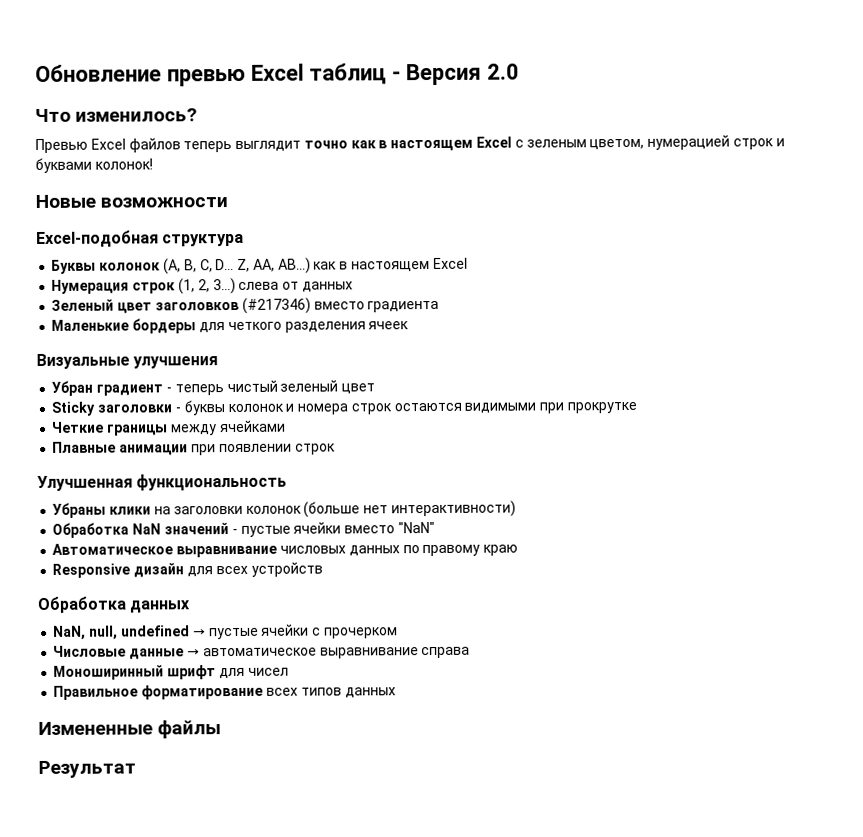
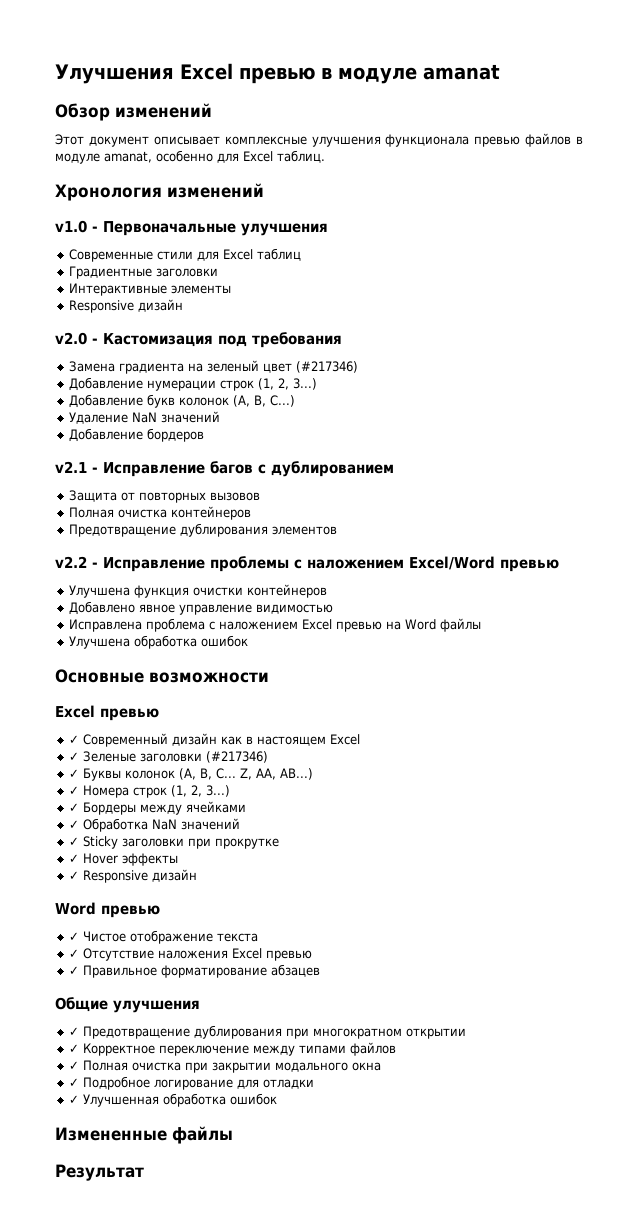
- Обновление превью Excel таблиц - Версия 2.0
- Что изменилось?
- Превью Excel файлов теперь выглядит точно как в настоящем Excel с зеленым цветом, нумерацией строк и буквами колонок!
- Новые возможности
- Excel-подобная структура
- Буквы колонок (A, B, C, D... Z, AA, AB...) как в настоящем Excel
- Нумерация строк (1, 2, 3...) слева от данных
- Зеленый цвет заголовков (#217346) вместо градиента
- Маленькие бордеры для четкого разделения ячеек
- Визуальные улучшения
- Убран градиент - теперь чистый зеленый цвет
- Sticky заголовки - буквы колонок и номера строк остаются видимыми при прокрутке
- Четкие границы между ячейками
- Плавные анимации при появлении строк
- Улучшенная функциональность
- Убраны клики на заголовки колонок (больше нет интерактивности)
- Обработка NaN значений - пустые ячейки вместо "NaN"
- Автоматическое выравнивание числовых данных по правому краю
- Responsive дизайн для всех устройств
- Обработка данных
- NaN, null, undefined → пустые ячейки с прочерком
- Числовые данные → автоматическое выравнивание справа
- Моноширинный шрифт для чисел
- Правильное форматирование всех типов данных
+ Улучшения Excel превью в модуле amanat
+ Обзор изменений
+ Этот документ описывает комплексные улучшения функционала превью файлов в модуле amanat, особенно для Excel таблиц.
+ Хронология изменений
+ v1.0 - Первоначальные улучшения
+ Современные стили для Excel таблиц
+ Градиентные заголовки
+ Интерактивные элементы
+ Responsive дизайн
+ v2.0 - Кастомизация под требования
+ Замена градиента на зеленый цвет (#217346)
+ Добавление нумерации строк (1, 2, 3...)
+ Добавление букв колонок (A, B, C...)
+ Удаление NaN значений
+ Добавление бордеров
+ v2.1 - Исправление багов с дублированием
+ Защита от повторных вызовов
+ Полная очистка контейнеров
+ Предотвращение дублирования элементов
+ v2.2 - Исправление проблемы с наложением Excel/Word превью
+ Улучшена функция очистки контейнеров
+ Добавлено явное управление видимостью
+ Исправлена проблема с наложением Excel превью на Word файлы
+ Улучшена обработка ошибок
+ Основные возможности
+ Excel превью
+ ✓ Современный дизайн как в настоящем Excel
+ ✓ Зеленые заголовки (#217346)
+ ✓ Буквы колонок (A, B, C... Z, AA, AB...)
+ ✓ Номера строк (1, 2, 3...)
+ ✓ Бордеры между ячейками
+ ✓ Обработка NaN значений
+ ✓ Sticky заголовки при прокрутке
+ ✓ Hover эффекты
+ ✓ Responsive дизайн
+ Word превью
+ ✓ Чистое отображение текста
+ ✓ Отсутствие наложения Excel превью
+ ✓ Правильное форматирование абзацев
+ Общие улучшения
+ ✓ Предотвращение дублирования при многократном открытии
+ ✓ Корректное переключение между типами файлов
+ ✓ Полная очистка при закрытии модального окна
+ ✓ Подробное логирование для отладки
+ ✓ Улучшенная обработка ошибок

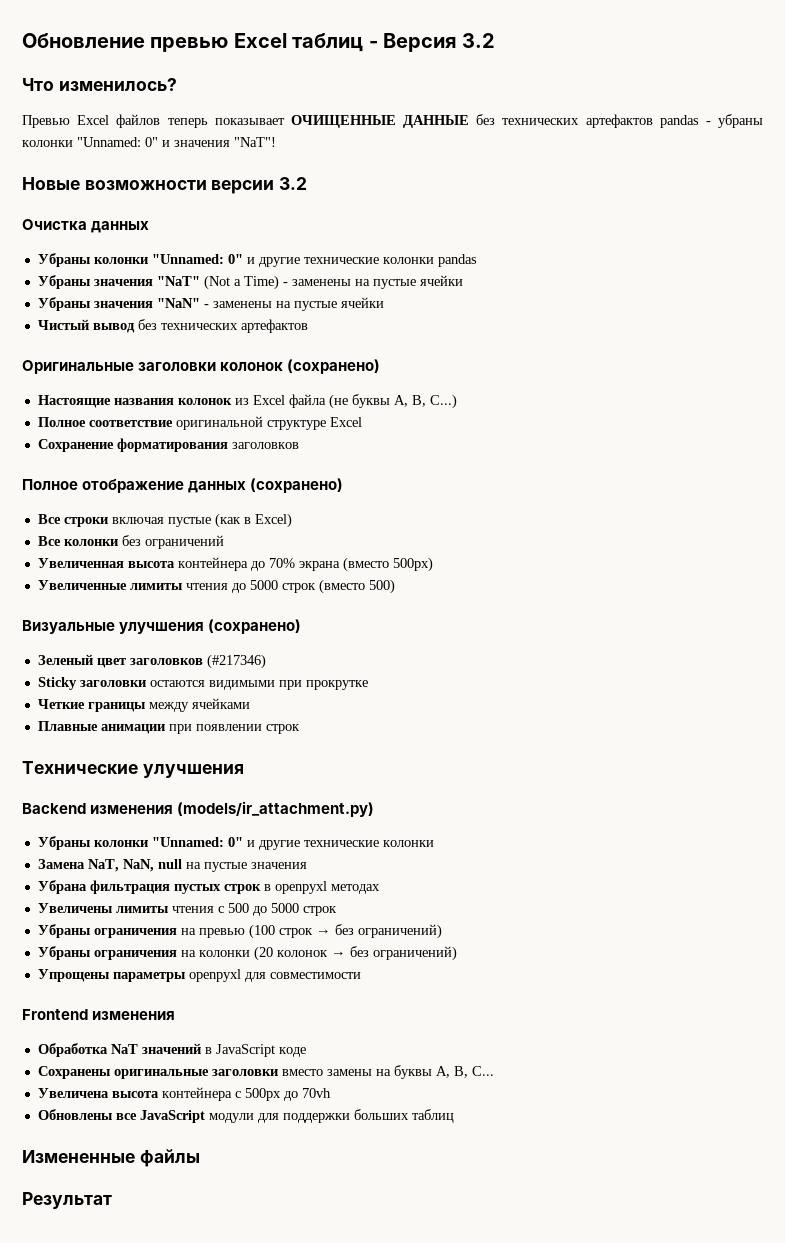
- Улучшения Excel превью в модуле amanat
- Обзор изменений
- Этот документ описывает комплексные улучшения функционала превью файлов в модуле amanat, особенно для Excel таблиц.
- Хронология изменений
- v1.0 - Первоначальные улучшения
- Современные стили для Excel таблиц
- Градиентные заголовки
- Интерактивные элементы
- Responsive дизайн
- v2.0 - Кастомизация под требования
- Замена градиента на зеленый цвет (#217346)
- Добавление нумерации строк (1, 2, 3...)
- Добавление букв колонок (A, B, C...)
- Удаление NaN значений
- Добавление бордеров
- v2.1 - Исправление багов с дублированием
- Защита от повторных вызовов
- Полная очистка контейнеров
- Предотвращение дублирования элементов
- v2.2 - Исправление проблемы с наложением Excel/Word превью
- Улучшена функция очистки контейнеров
- Добавлено явное управление видимостью
- Исправлена проблема с наложением Excel превью на Word файлы
- Улучшена обработка ошибок
- Основные возможности
- Excel превью
- ✓ Современный дизайн как в настоящем Excel
- ✓ Зеленые заголовки (#217346)
- ✓ Буквы колонок (A, B, C... Z, AA, AB...)
- ✓ Номера строк (1, 2, 3...)
- ✓ Бордеры между ячейками
- ✓ Обработка NaN значений
- ✓ Sticky заголовки при прокрутке
- ✓ Hover эффекты
- ✓ Responsive дизайн
- Word превью
- ✓ Чистое отображение текста
- ✓ Отсутствие наложения Excel превью
- ✓ Правильное форматирование абзацев
- Общие улучшения
- ✓ Предотвращение дублирования при многократном открытии
- ✓ Корректное переключение между типами файлов
- ✓ Полная очистка при закрытии модального окна
- ✓ Подробное логирование для отладки
- ✓ Улучшенная обработка ошибок
+ Обновление превью Excel таблиц - Версия 3.2
+ Что изменилось?
+ Превью Excel файлов теперь показывает ОЧИЩЕННЫЕ ДАННЫЕ без технических артефактов pandas - убраны колонки "Unnamed: 0" и значения "NaT"!
+ Новые возможности версии 3.2
+ Очистка данных
+ Убраны колонки "Unnamed: 0" и другие технические колонки pandas
+ Убраны значения "NaT" (Not a Time) - заменены на пустые ячейки
+ Убраны значения "NaN" - заменены на пустые ячейки
+ Чистый вывод без технических артефактов
+ Оригинальные заголовки колонок (сохранено)
+ Настоящие названия колонок из Excel файла (не буквы A, B, C...)
+ Полное соответствие оригинальной структуре Excel
+ Сохранение форматирования заголовков
+ Полное отображение данных (сохранено)
+ Все строки включая пустые (как в Excel)
+ Все колонки без ограничений
+ Увеличенная высота контейнера до 70% экрана (вместо 500px)
+ Увеличенные лимиты чтения до 5000 строк (вместо 500)
+ Визуальные улучшения (сохранено)
+ Зеленый цвет заголовков (#217346)
+ Sticky заголовки остаются видимыми при прокрутке
+ Четкие границы между ячейками
+ Плавные анимации при появлении строк
+ Технические улучшения
+ Backend изменения (models/ir_attachment.py)
+ Убраны колонки "Unnamed: 0" и другие технические колонки
+ Замена NaT, NaN, null на пустые значения
+ Убрана фильтрация пустых строк в openpyxl методах
+ Увеличены лимиты чтения с 500 до 5000 строк
+ Убраны ограничения на превью (100 строк → без ограничений)
+ Убраны ограничения на колонки (20 колонок → без ограничений)
+ Упрощены параметры openpyxl для совместимости
+ Frontend изменения
+ Обработка NaT значений в JavaScript коде
+ Сохранены оригинальные заголовки вместо замены на буквы A, B, C...
+ Увеличена высота контейнера с 500px до 70vh
+ Обновлены все JavaScript модули для поддержки больших таблиц

